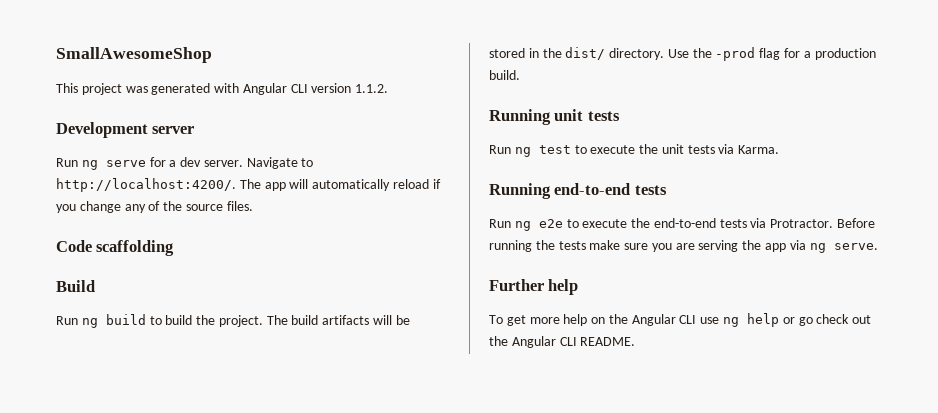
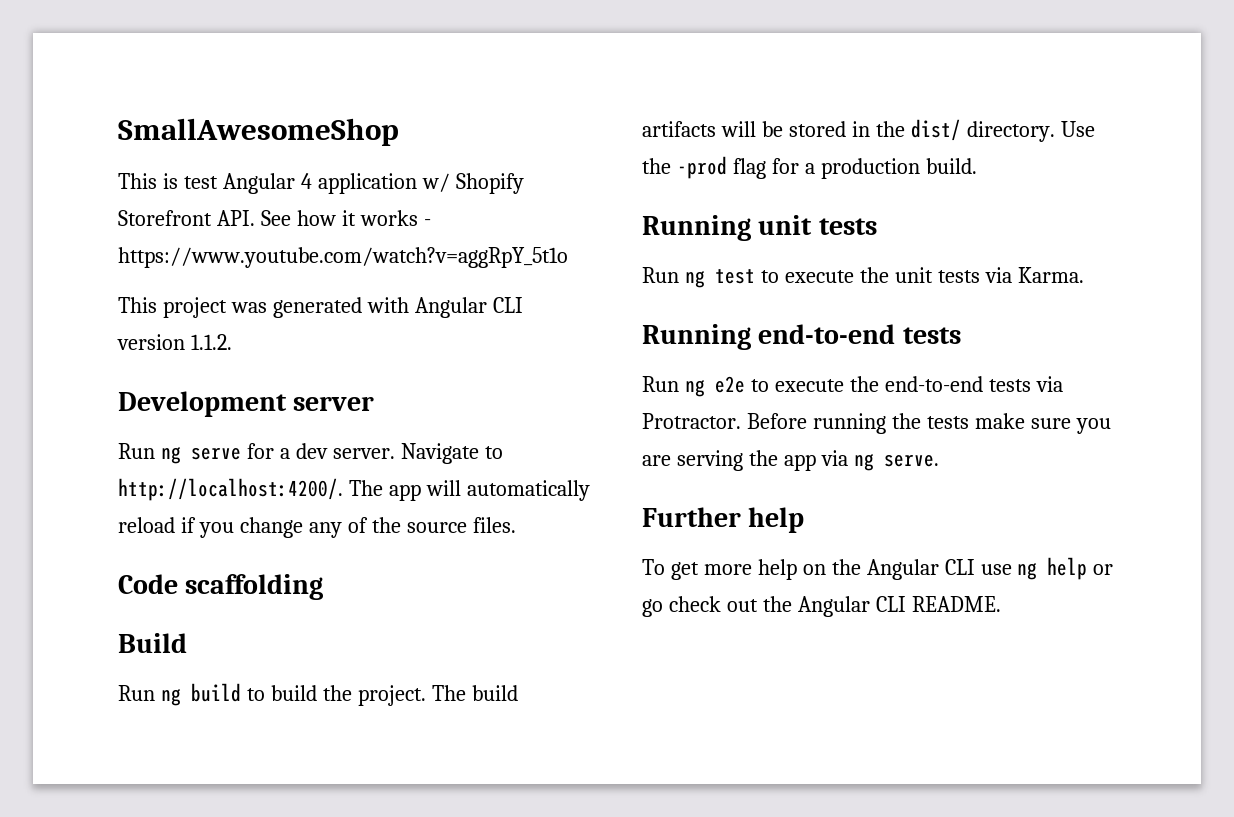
+ This is test Angular 4 application w/ Shopify Storefront API. See how it works - https://www.youtube.com/watch?v=aggRpY_5t1o

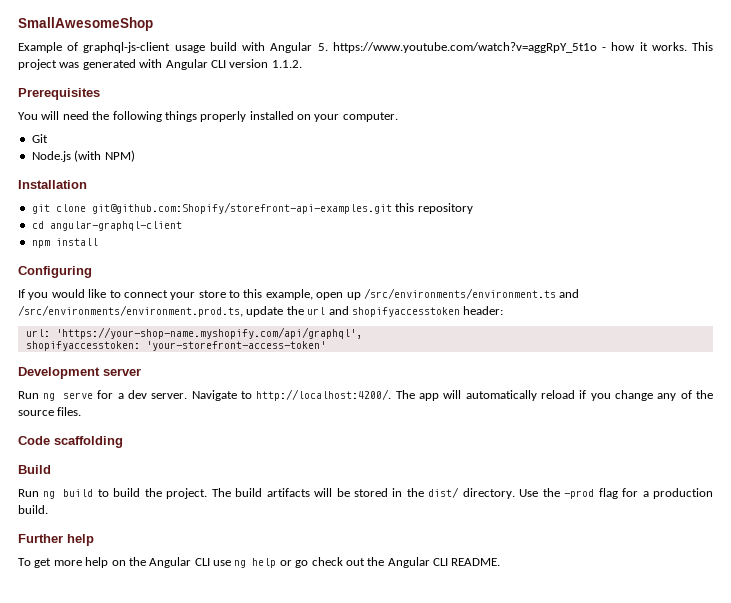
- This is test Angular 4 application w/ Shopify Storefront API. See how it works - https://www.youtube.com/watch?v=aggRpY_5t1o
- This project was generated with Angular CLI version 1.1.2.
+ Example of graphql-js-client usage build with Angular 5. https://www.youtube.com/watch?v=aggRpY_5t1o - how it works. This project was generated with Angular CLI version 1.1.2.
+ Prerequisites
+ You will need the following things properly installed on your computer.
+ Git
+ Node.js (with NPM)
+ Installation
+ git clone git@github.com:Shopify/storefront-api-examples.git this repository
+ cd angular-graphql-client
+ npm install
+ Configuring
+ If you would like to connect your store to this example, open up /src/environments/environment.ts and /src/environments/environment.prod.ts, update the url and shopifyaccesstoken header:
+ url: 'https://your-shop-name.myshopify.com/api/graphql',
+ shopifyaccesstoken: 'your-storefront-access-token'
- Running unit tests
- Run ng test to execute the unit tests via Karma.
- Running end-to-end tests
- Run ng e2e to execute the end-to-end tests via Protractor. Before running the tests make sure you are serving the app via ng serve.

